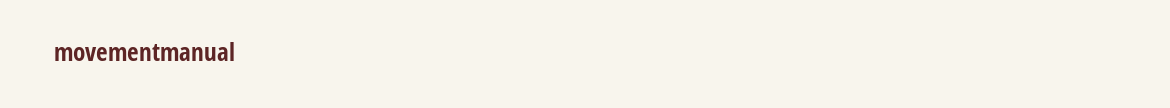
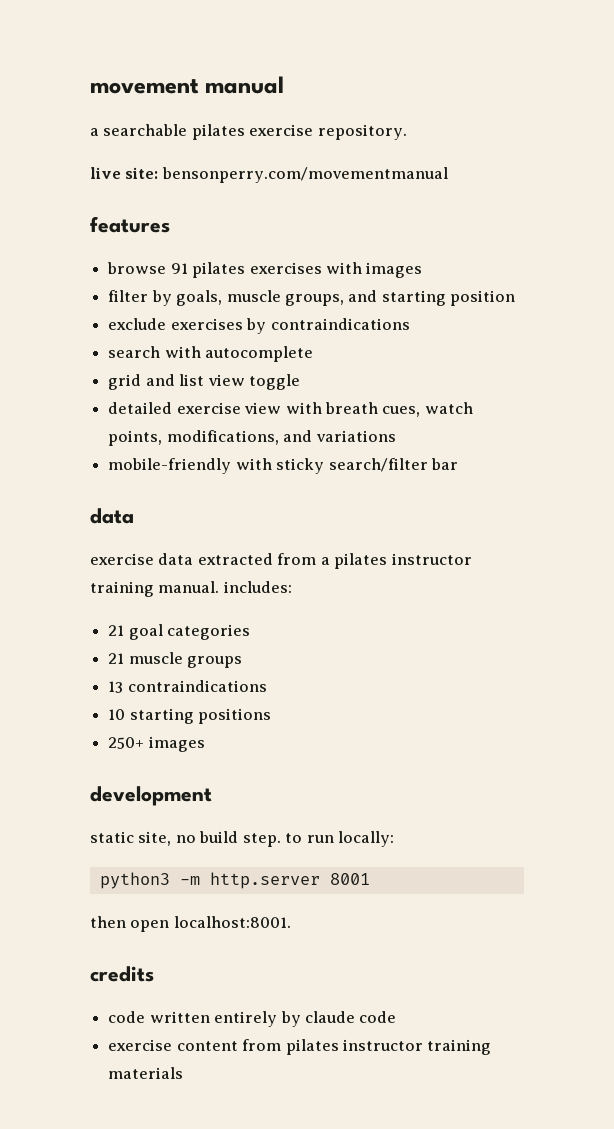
- movementmanual
+ movement manual
+ a searchable pilates exercise repository.
+ live site: bensonperry.com/movementmanual
+ features
+ browse 91 pilates exercises with images
+ filter by goals, muscle groups, and starting position
+ exclude exercises by contraindications
+ search with autocomplete
+ grid and list view toggle
+ detailed exercise view with breath cues, watch points, modifications, and variations
+ mobile-friendly with sticky search/filter bar
+ data
+ exercise data extracted from a pilates instructor training manual. includes:
+ 21 goal categories
+ 21 muscle groups
+ 13 contraindications
+ 10 starting positions
+ 250+ images
+ development
+ static site, no build step. to run locally:
+ python3 -m http.server 8001
+ then open localhost:8001.
+ credits
+ code written entirely by claude code
+ exercise content from pilates instructor training materials

